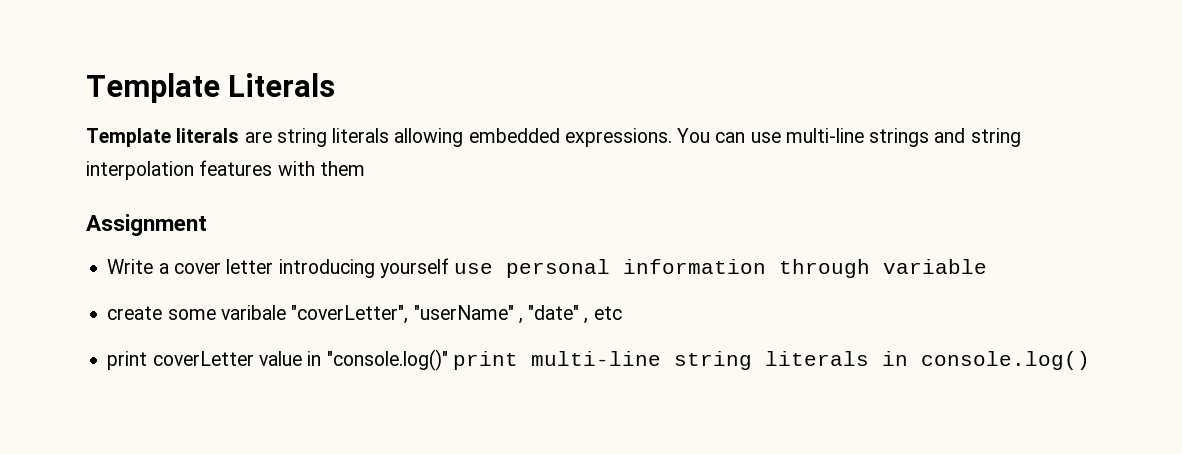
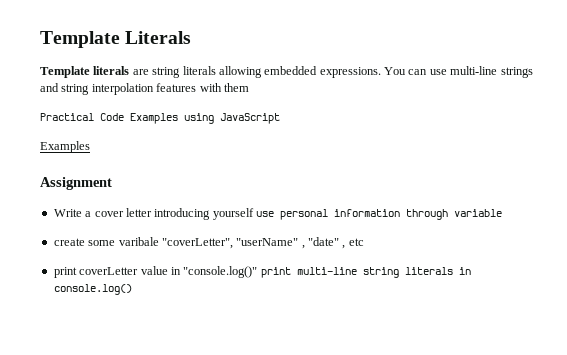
+ Practical Code Examples using JavaScript
+ Examples

